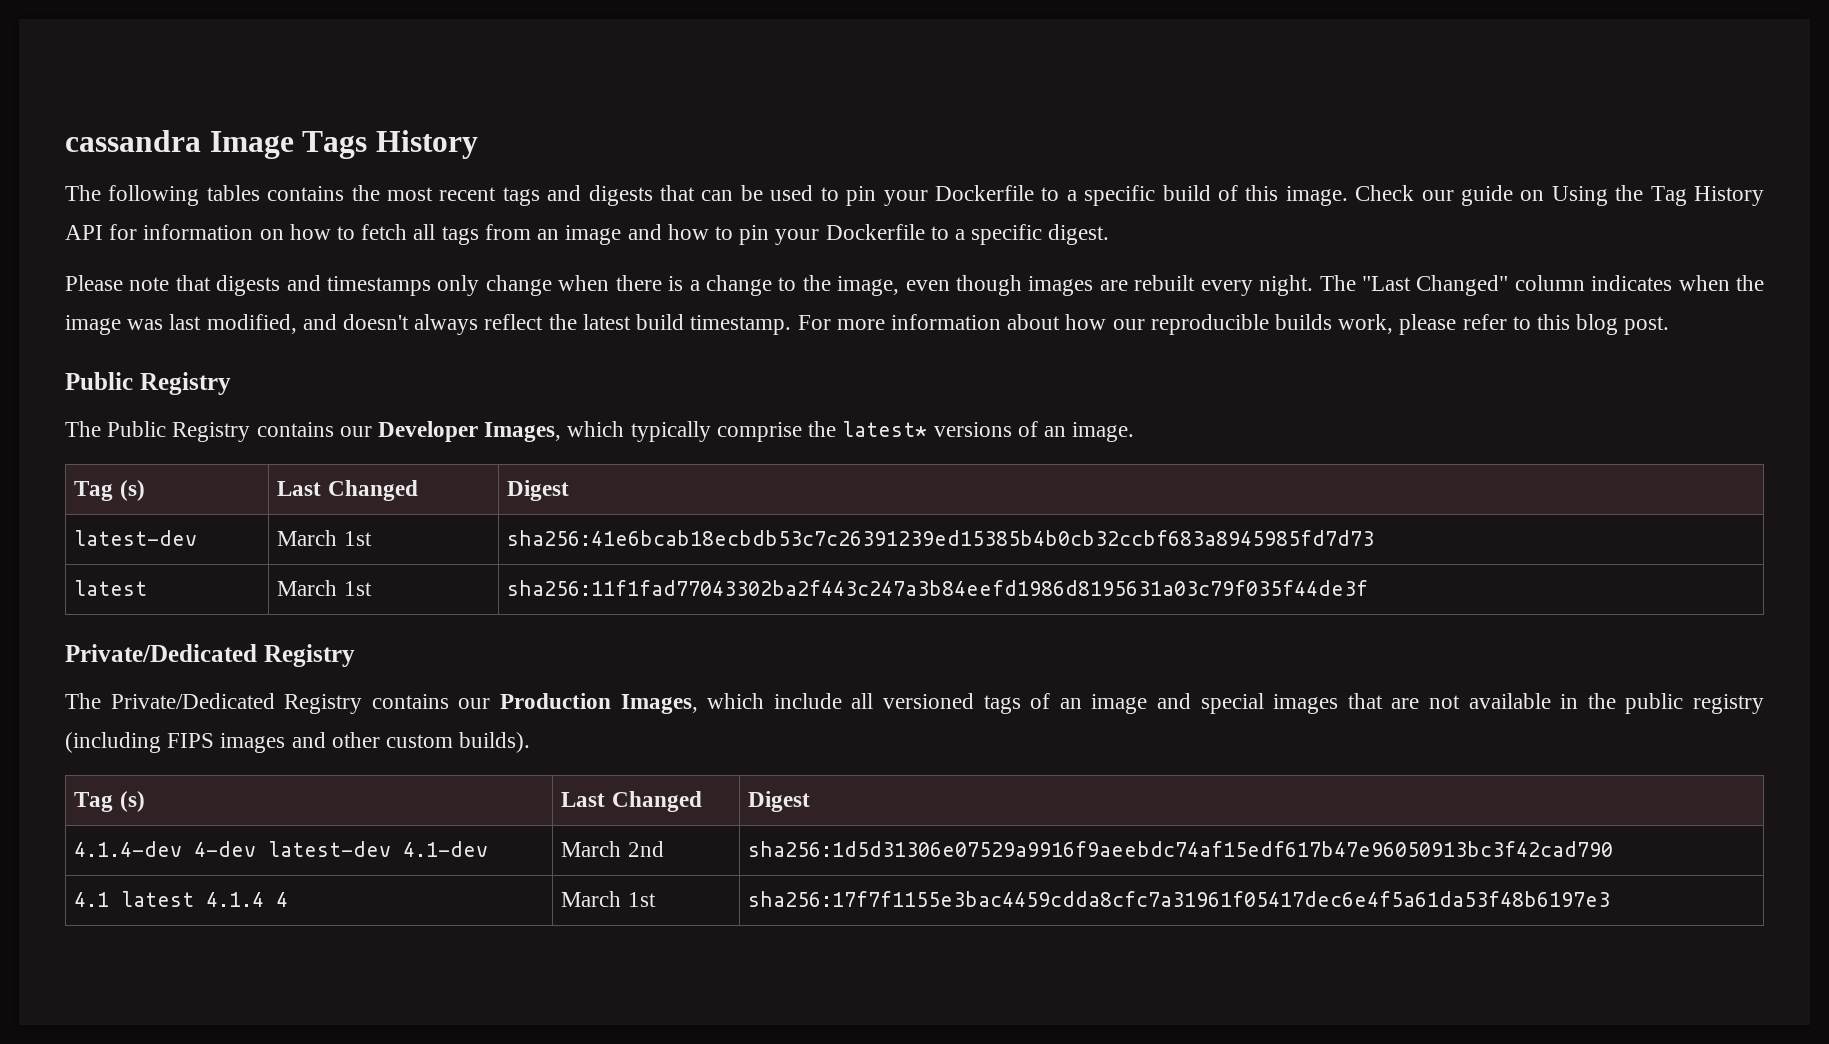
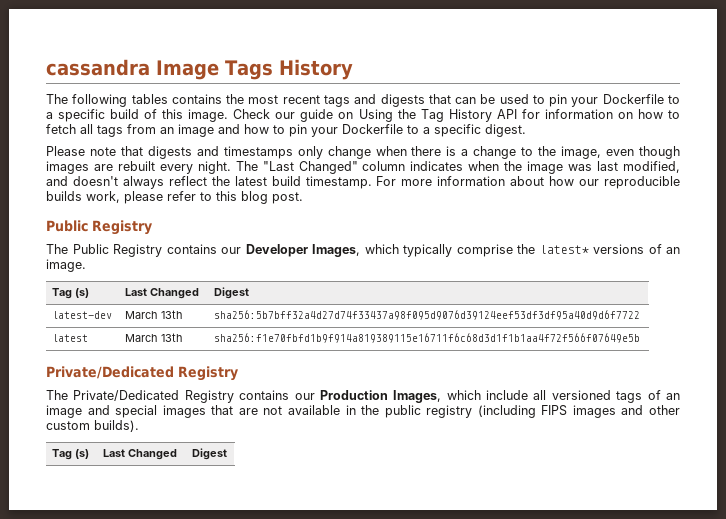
- latest-dev | March 1st | sha256:41e6bcab18ecbdb53c7c26391239ed15385b4b0cb32ccbf683a8945985fd7d73
+ latest-dev | March 13th | sha256:5b7bff32a4d27d74f33437a98f095d9076d39124eef53df3df95a40d9d6f7722
- latest | March 1st | sha256:11f1fad77043302ba2f443c247a3b84eefd1986d8195631a03c79f035f44de3f
+ latest | March 13th | sha256:f1e70fbfd1b9f914a819389115e16711f6c68d3d1f1b1aa4f72f566f07649e5b
- 4.1.4-dev 4-dev latest-dev 4.1-dev | March 2nd | sha256:1d5d31306e07529a9916f9aeebdc74af15edf617b47e96050913bc3f42cad790
- 4.1 latest 4.1.4 4 | March 1st | sha256:17f7f1155e3bac4459cdda8cfc7a31961f05417dec6e4f5a61da53f48b6197e3

